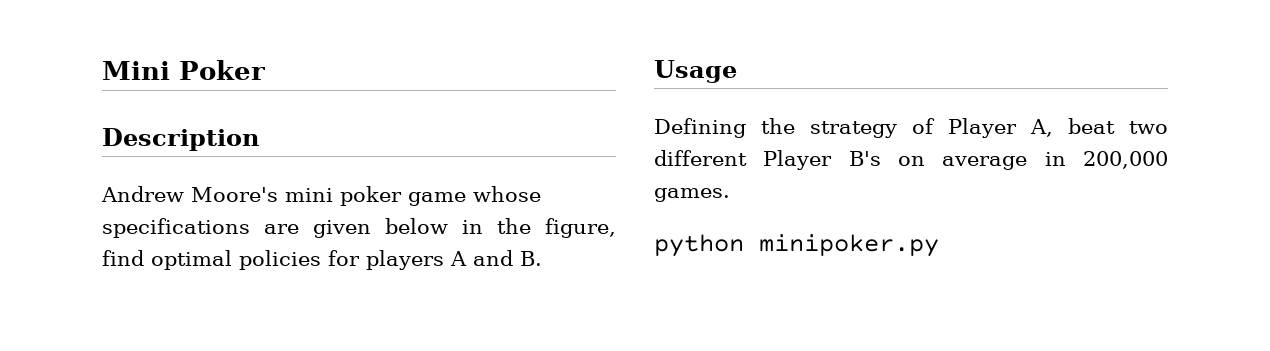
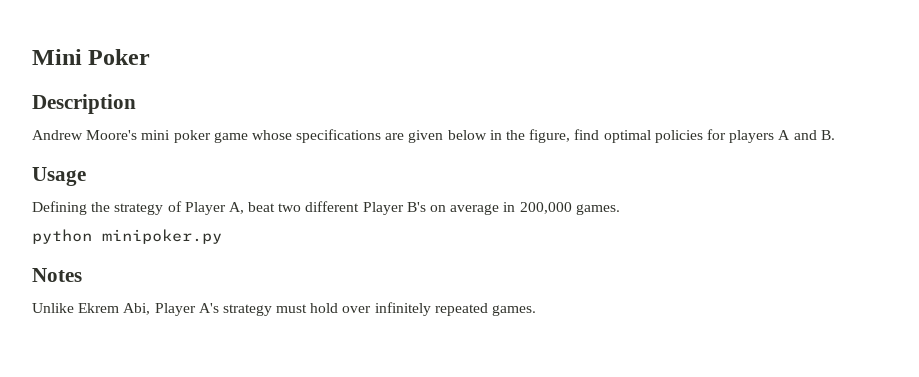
+ Notes
+ Unlike Ekrem Abi, Player A's strategy must hold over infinitely repeated games.

